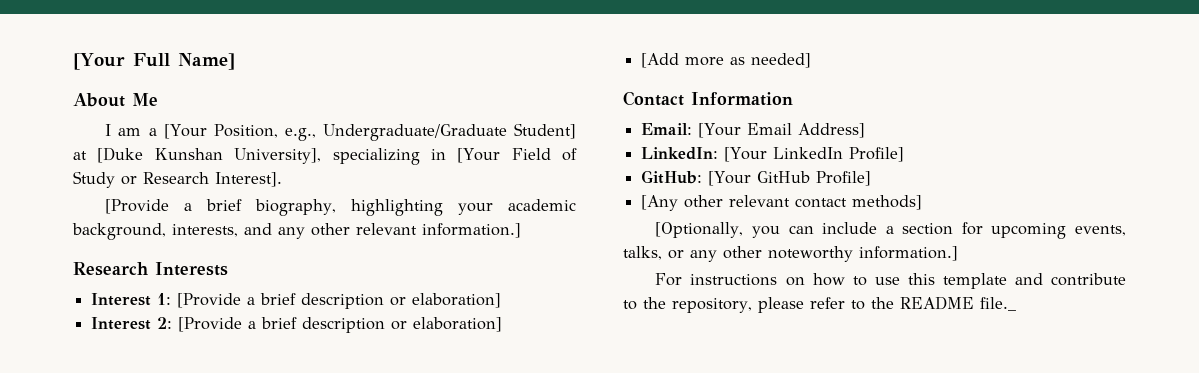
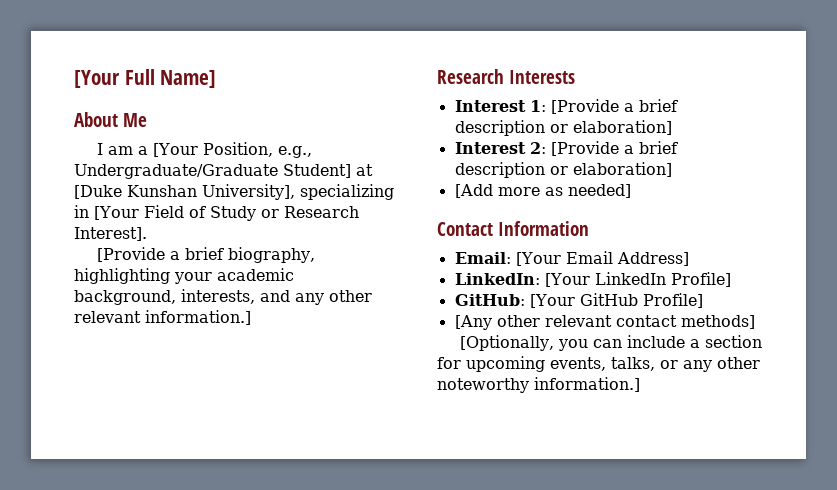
- For instructions on how to use this template and contribute to the repository, please refer to the README file._

